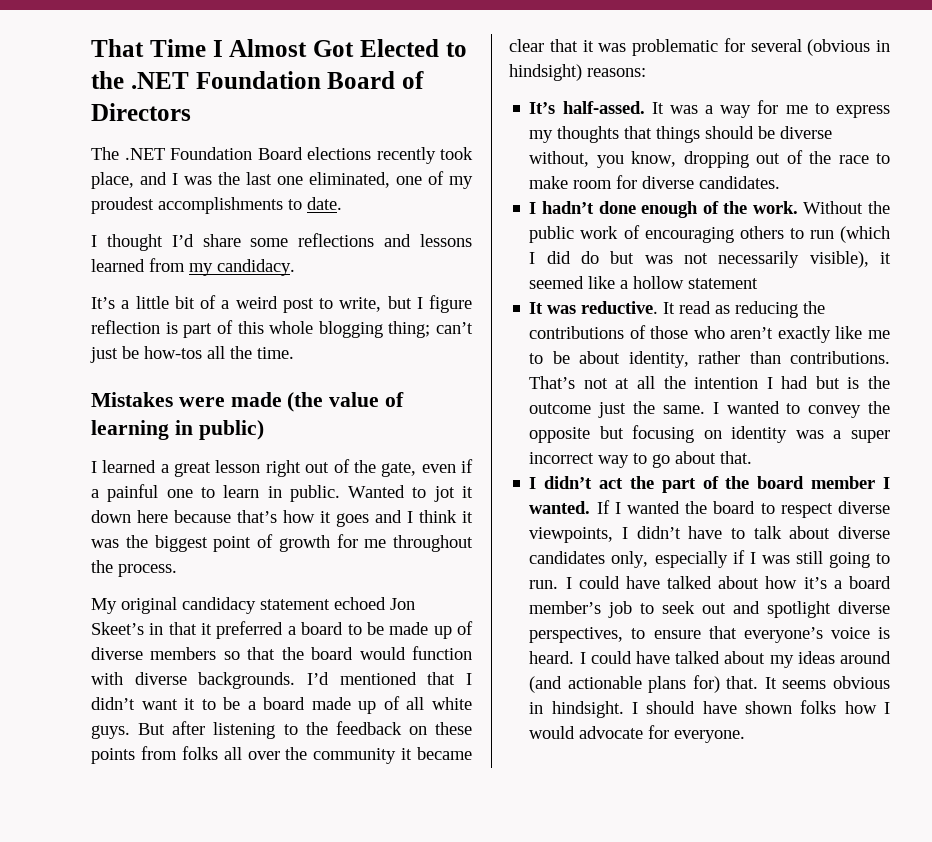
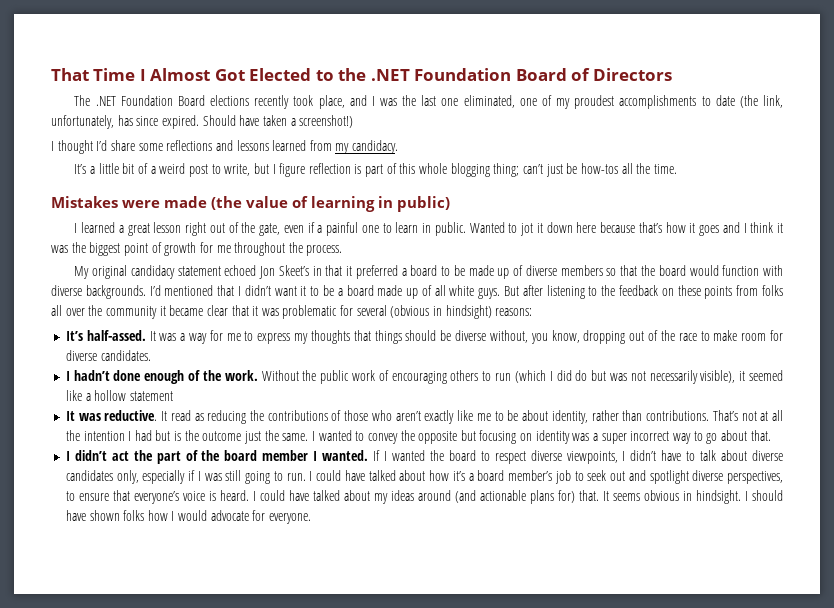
- The .NET Foundation Board elections recently took place, and I was the last one eliminated, one of my proudest accomplishments to date.
+ The .NET Foundation Board elections recently took place, and I was the last one eliminated, one of my proudest accomplishments to date (the link, unfortunately, has since expired. Should have taken a screenshot!)

